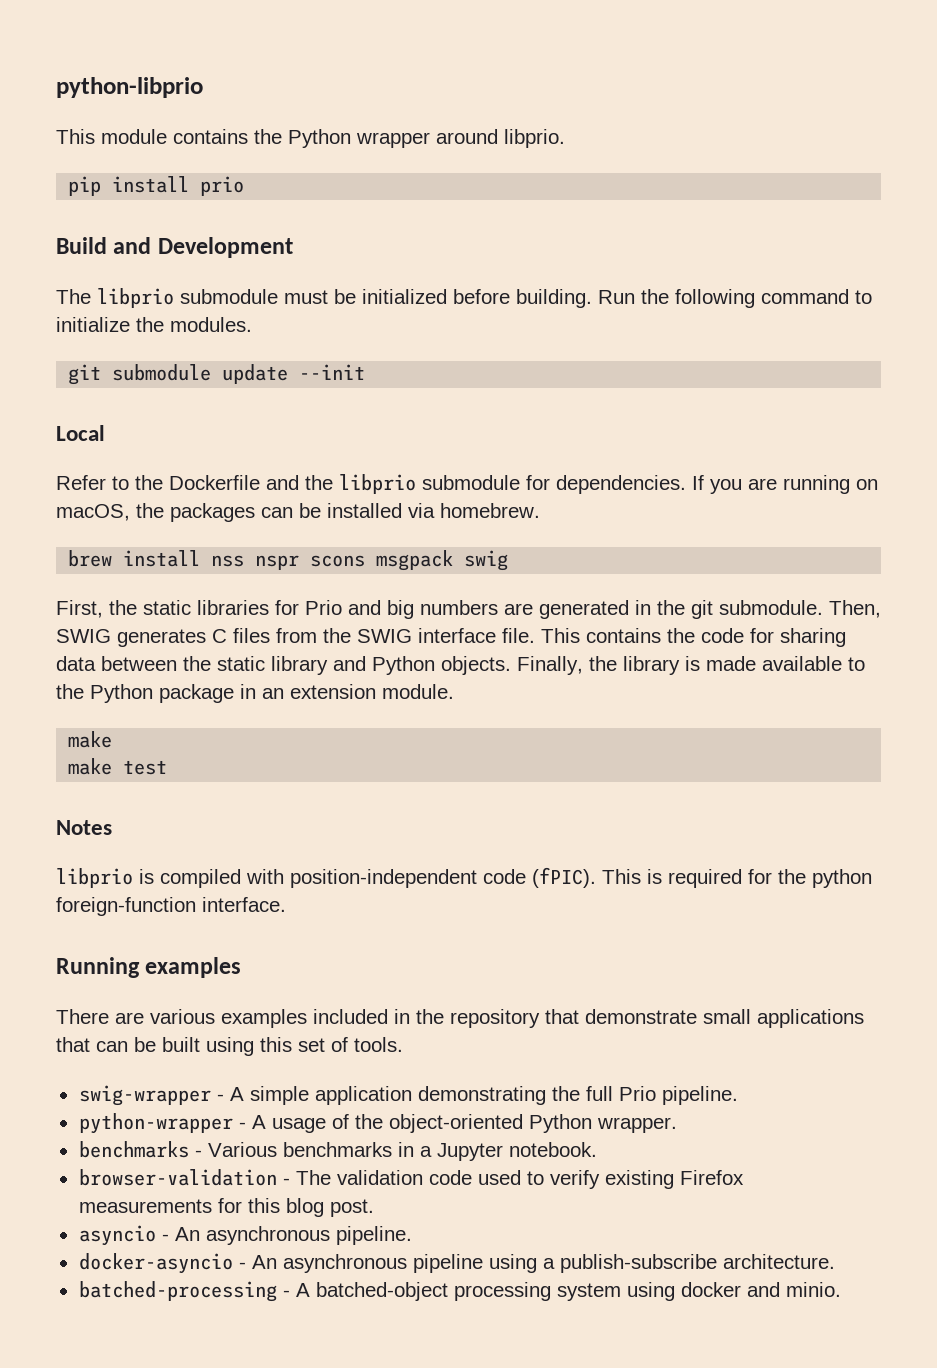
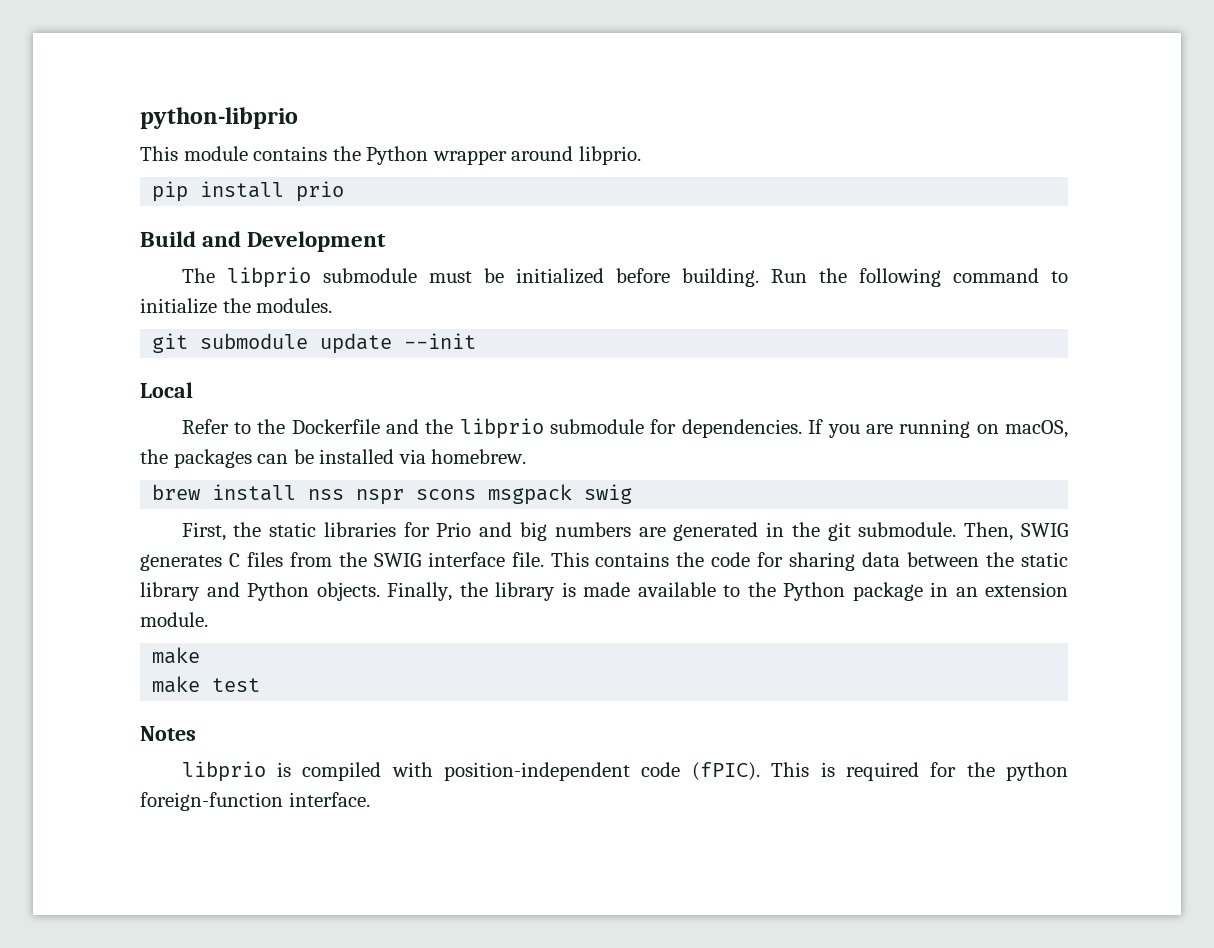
- Running examples
- There are various examples included in the repository that demonstrate small applications that can be built using this set of tools.
- swig-wrapper - A simple application demonstrating the full Prio pipeline.
- python-wrapper - A usage of the object-oriented Python wrapper.
- benchmarks - Various benchmarks in a Jupyter notebook.
- browser-validation - The validation code used to verify existing Firefox measurements for this blog post.
- asyncio - An asynchronous pipeline.
- docker-asyncio - An asynchronous pipeline using a publish-subscribe architecture.
- batched-processing - A batched-object processing system using docker and minio.

